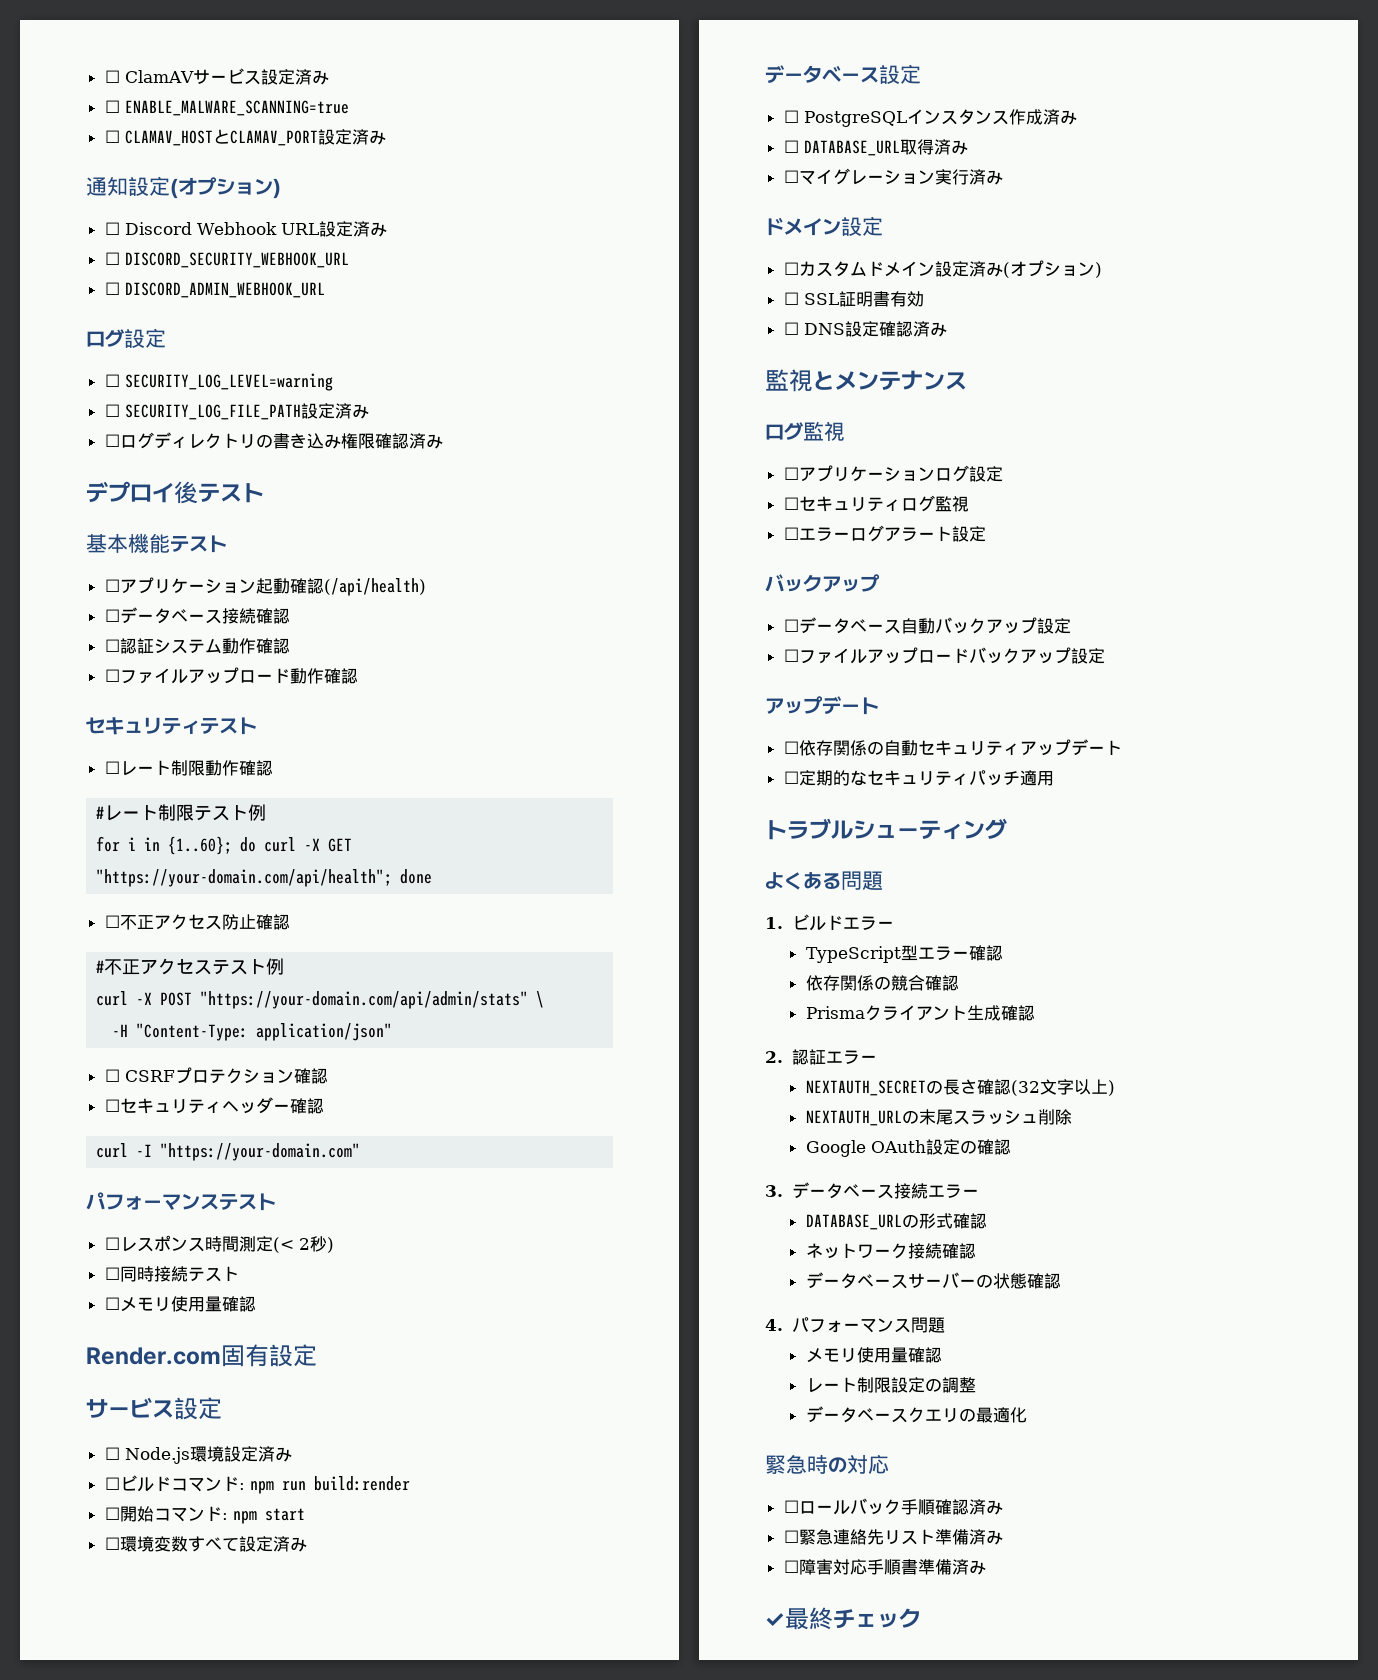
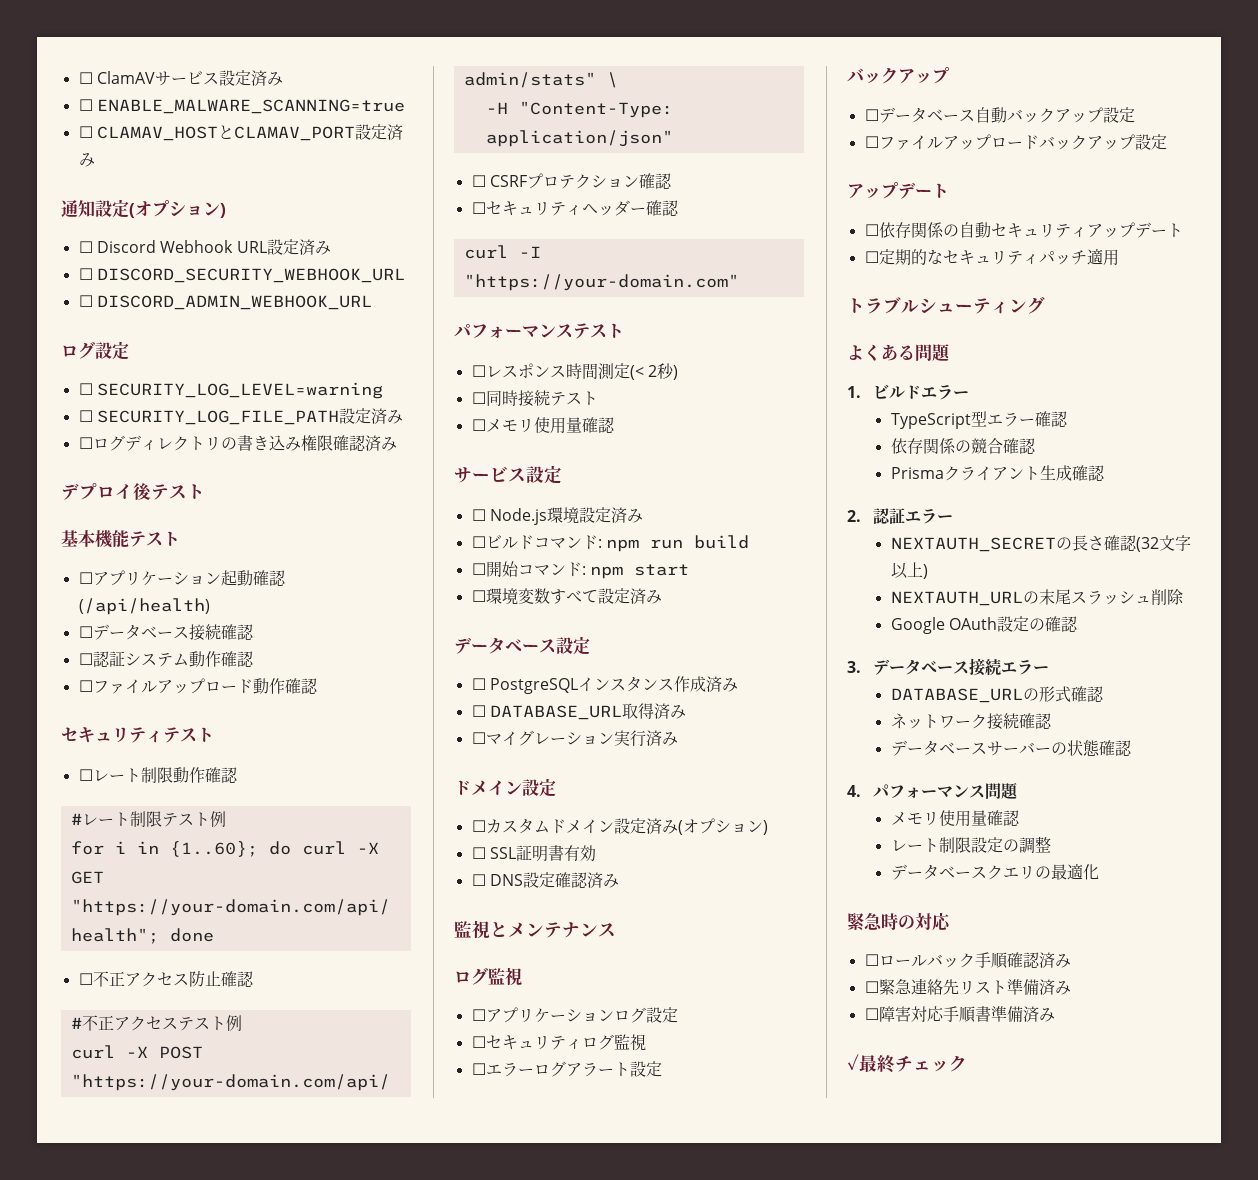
- Render.com固有設定
- ☐ビルドコマンド: npm run build:render
+ ☐ビルドコマンド: npm run build

